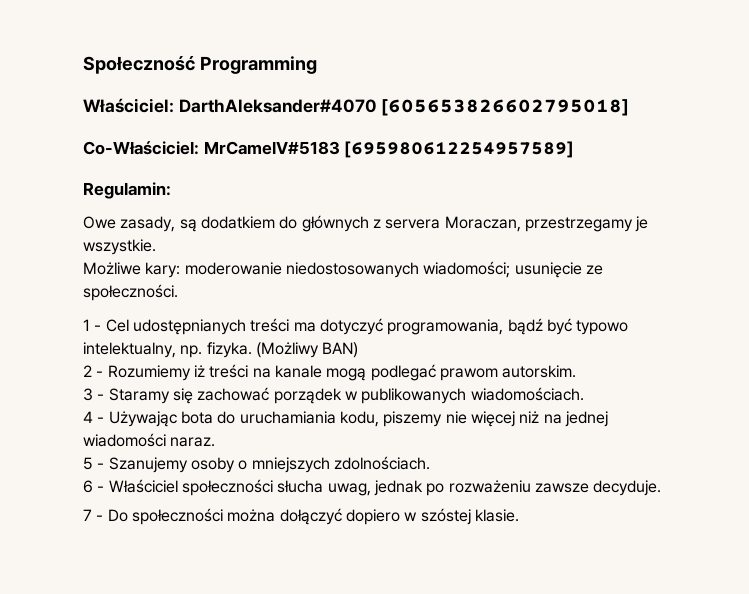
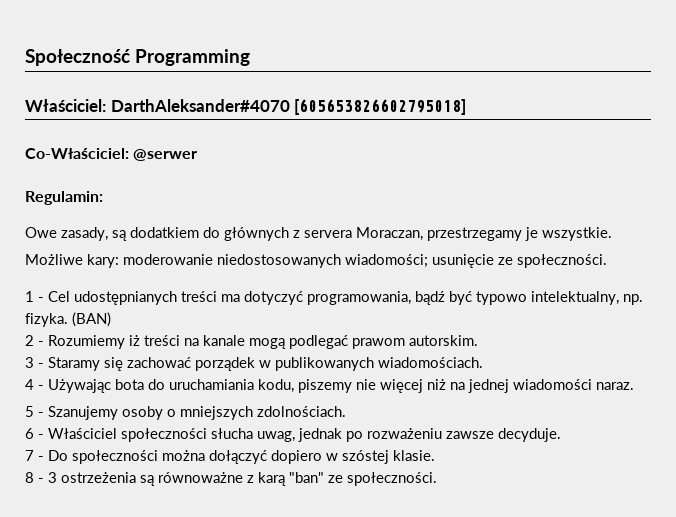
- Co-Właściciel: MrCamelV#5183 [695980612254957589]
+ Co-Właściciel: @serwer
- (Możliwy BAN)
+ (BAN)
+ 8 - 3 ostrzeżenia są równoważne z karą "ban" ze społeczności.

